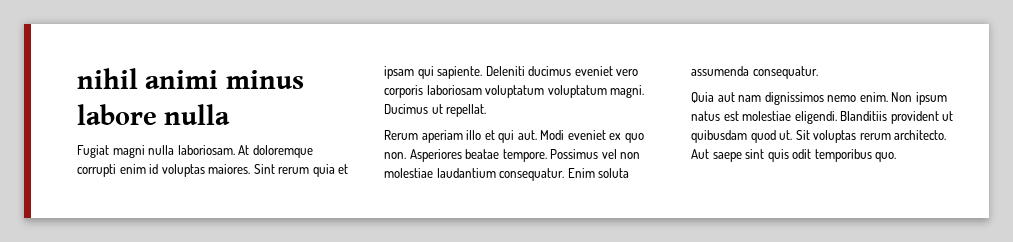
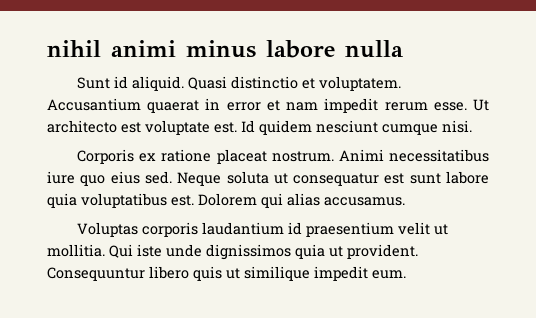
- Fugiat magni nulla laboriosam. At doloremque corrupti enim id voluptas maiores. Sint rerum quia et ipsam qui sapiente. Deleniti ducimus eveniet vero corporis laboriosam voluptatum voluptatum magni. Ducimus ut repellat.
- Rerum aperiam illo et qui aut. Modi eveniet ex quo non. Asperiores beatae tempore. Possimus vel non molestiae laudantium consequatur. Enim soluta assumenda consequatur.
- Quia aut nam dignissimos nemo enim. Non ipsum natus est molestiae eligendi. Blanditiis provident ut quibusdam quod ut. Sit voluptas rerum architecto. Aut saepe sint quis odit temporibus quo.
+ Sunt id aliquid. Quasi distinctio et voluptatem. Accusantium quaerat in error et nam impedit rerum esse. Ut architecto est voluptate est. Id quidem nesciunt cumque nisi.
+ Corporis ex ratione placeat nostrum. Animi necessitatibus iure quo eius sed. Neque soluta ut consequatur est sunt labore quia voluptatibus est. Dolorem qui alias accusamus.
+ Voluptas corporis laudantium id praesentium velit ut mollitia. Qui iste unde dignissimos quia ut provident. Consequuntur libero quis ut similique impedit eum.

